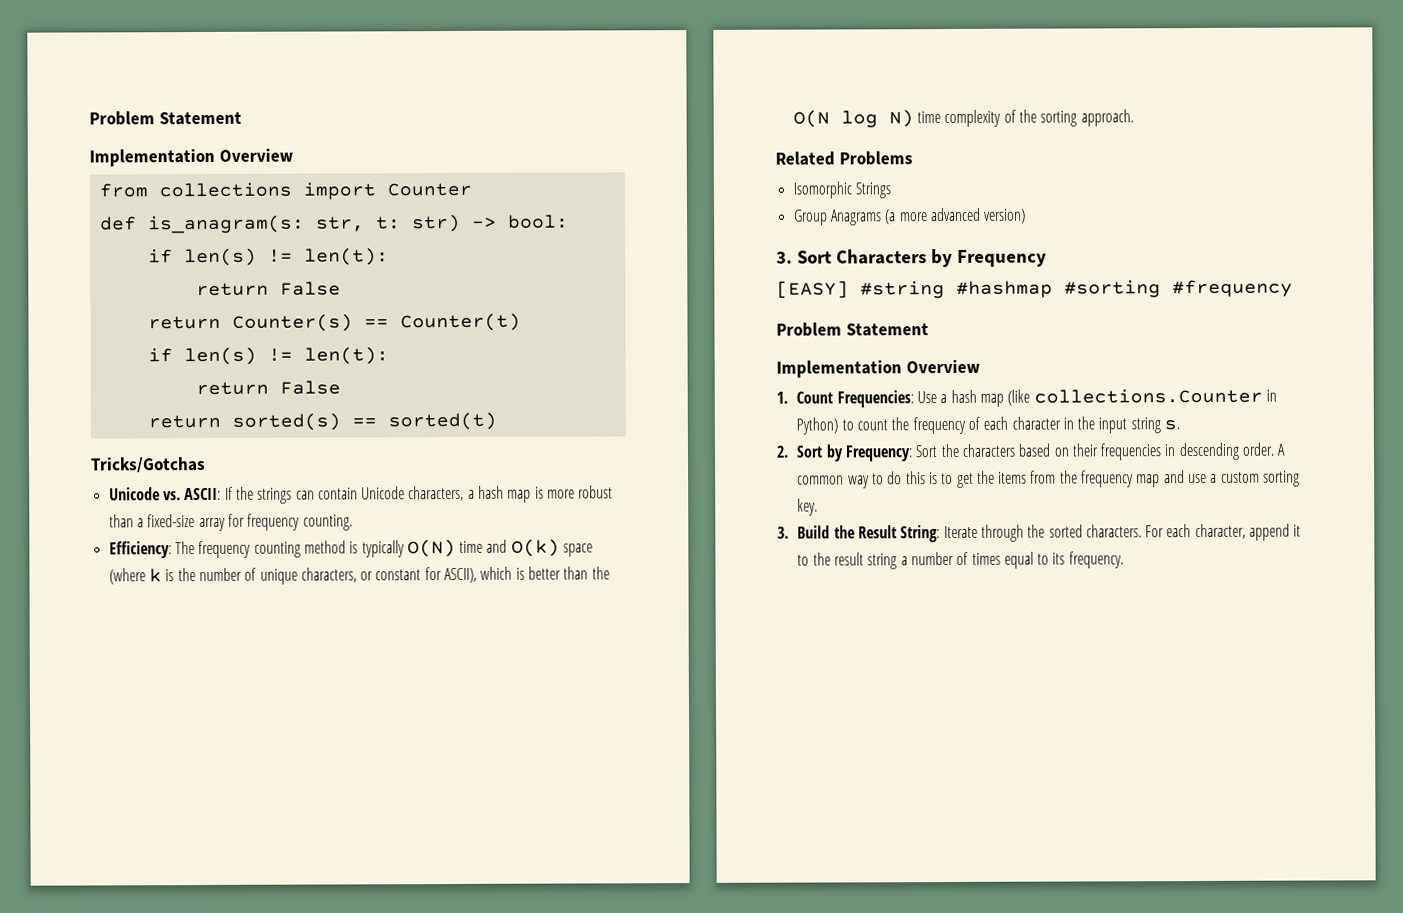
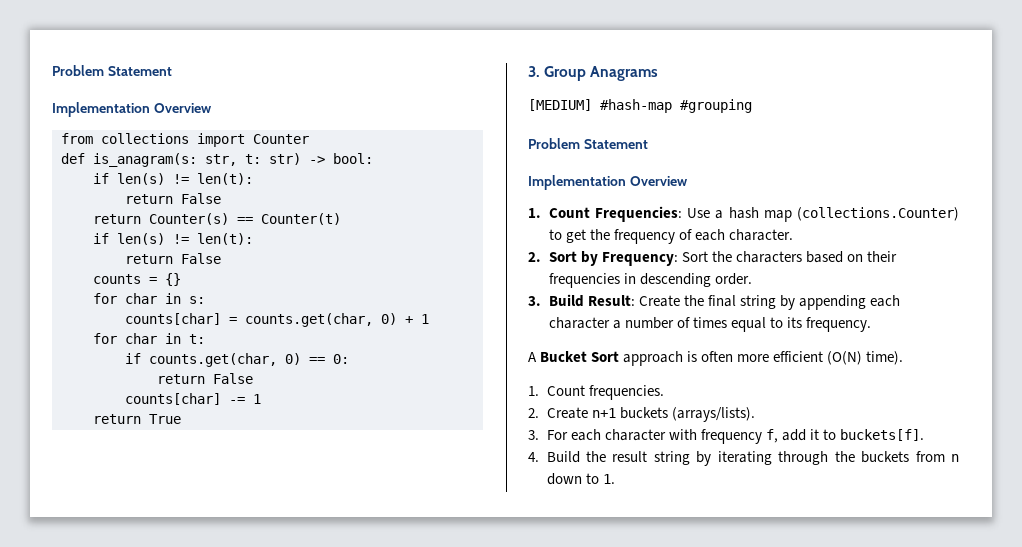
- return sorted(s) == sorted(t)
- Tricks/Gotchas
- Unicode vs. ASCII: If the strings can contain Unicode characters, a hash map is more robust than a fixed-size array for frequency counting.
- Efficiency: The frequency counting method is typically O(N) time and O(k) space (where k is the number of unique characters, or constant for ASCII), which is better than the O(N log N) time complexity of the sorting approach.
- Related Problems
- Isomorphic Strings
- Group Anagrams (a more advanced version)
- 3. Sort Characters by Frequency
- [EASY] #string #hashmap #sorting #frequency
+ counts = {}
+ for char in s:
+ counts[char] = counts.get(char, 0) + 1
+ for char in t:
+ if counts.get(char, 0) == 0:
+ return False
+ counts[char] -= 1
+ return True
+ 3. Group Anagrams
+ [MEDIUM] #hash-map #grouping
- 1. Count Frequencies: Use a hash map (like collections.Counter in Python) to count the frequency of each character in the input string s.
+ 1. Count Frequencies: Use a hash map (collections.Counter) to get the frequency of each character.
- 2. Sort by Frequency: Sort the characters based on their frequencies in descending order. A common way to do this is to get the items from the frequency map and use a custom sorting key.
- 3. Build the Result String: Iterate through the sorted characters. For each character, append it to the result string a number of times equal to its frequency.
+ 2. Sort by Frequency: Sort the characters based on their frequencies in descending order.
+ 3. Build Result: Create the final string by appending each character a number of times equal to its frequency.
+ A Bucket Sort approach is often more efficient (O(N) time).
+ 1. Count frequencies.
+ 2. Create n+1 buckets (arrays/lists).
+ 3. For each character with frequency f, add it to buckets[f].
+ 4. Build the result string by iterating through the buckets from n down to 1.

